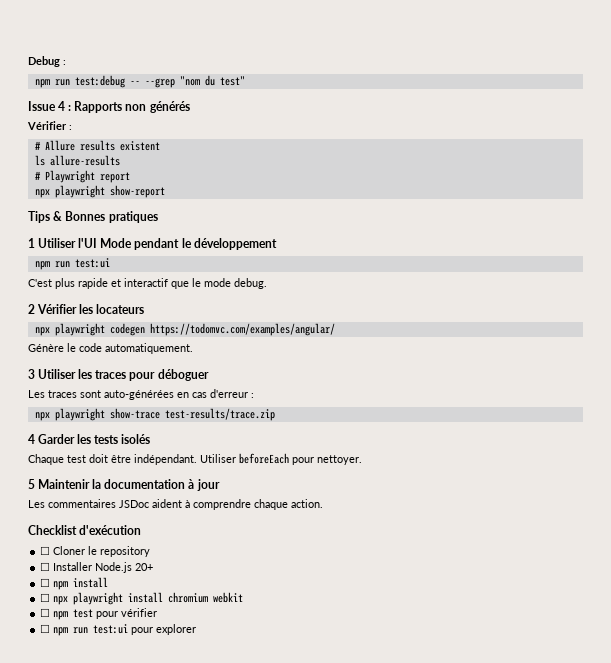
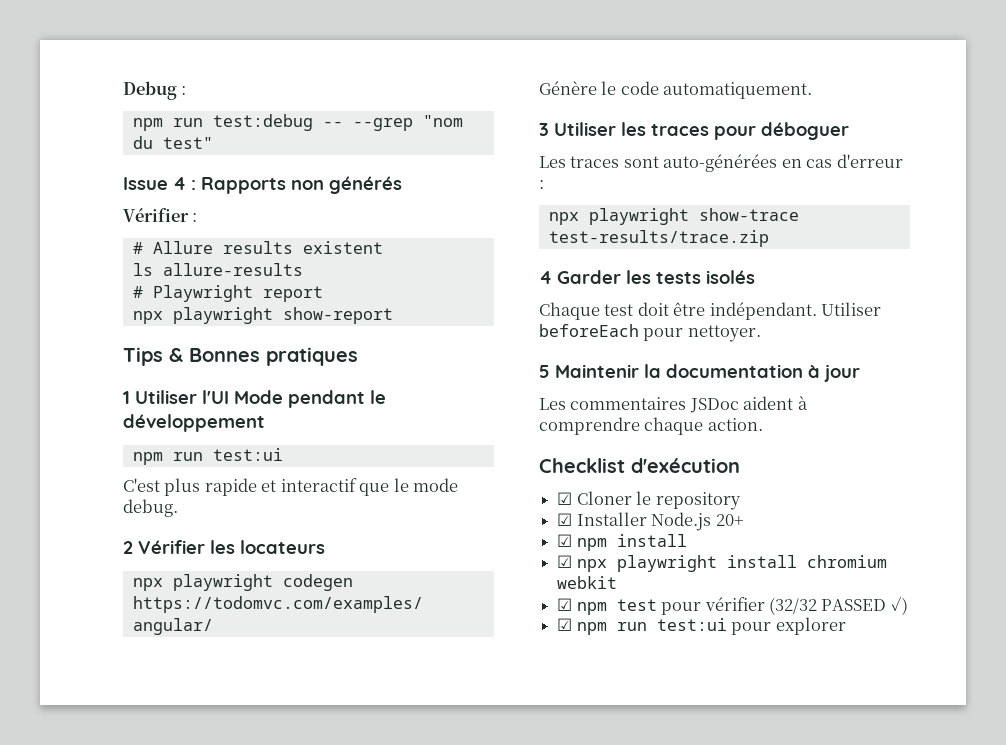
- ☐ Cloner le repository
+ ☑ Cloner le repository
- ☐ Installer Node.js 20+
+ ☑ Installer Node.js 20+
- ☐ npm install
+ ☑ npm install
- ☐ npx playwright install chromium webkit
+ ☑ npx playwright install chromium webkit
- ☐ npm test pour vérifier
- ☐ npm run test:ui pour explorer
+ ☑ npm test pour vérifier (32/32 PASSED ✓)
+ ☑ npm run test:ui pour explorer

